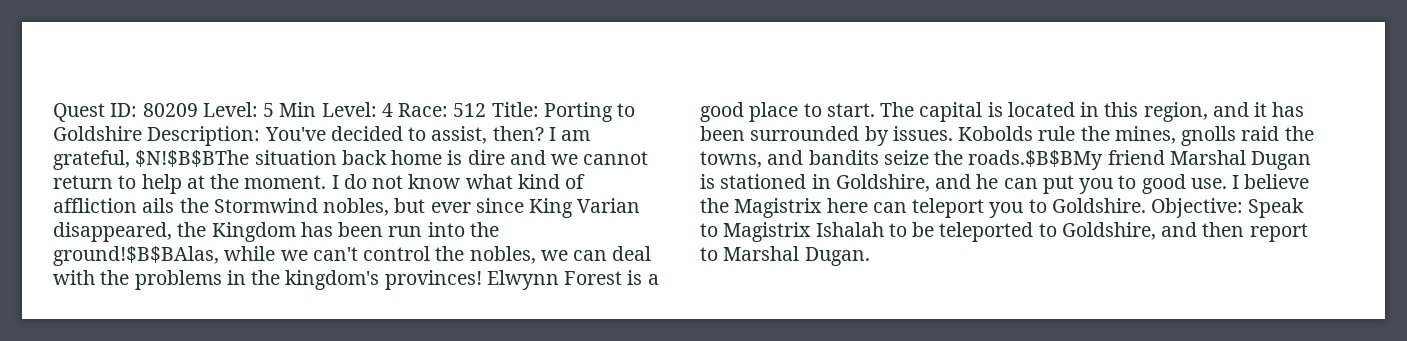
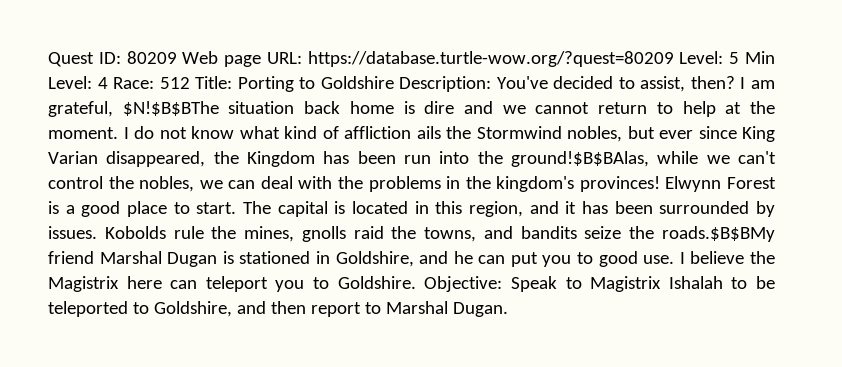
- Quest ID: 80209 Level: 5 Min Level: 4 Race: 512 Title: Porting to Goldshire Description: You've decided to assist, then?
+ Quest ID: 80209 Web page URL: https://database.turtle-wow.org/?quest=80209 Level: 5 Min Level: 4 Race: 512 Title: Porting to Goldshire Description: You've decided to assist, then?

